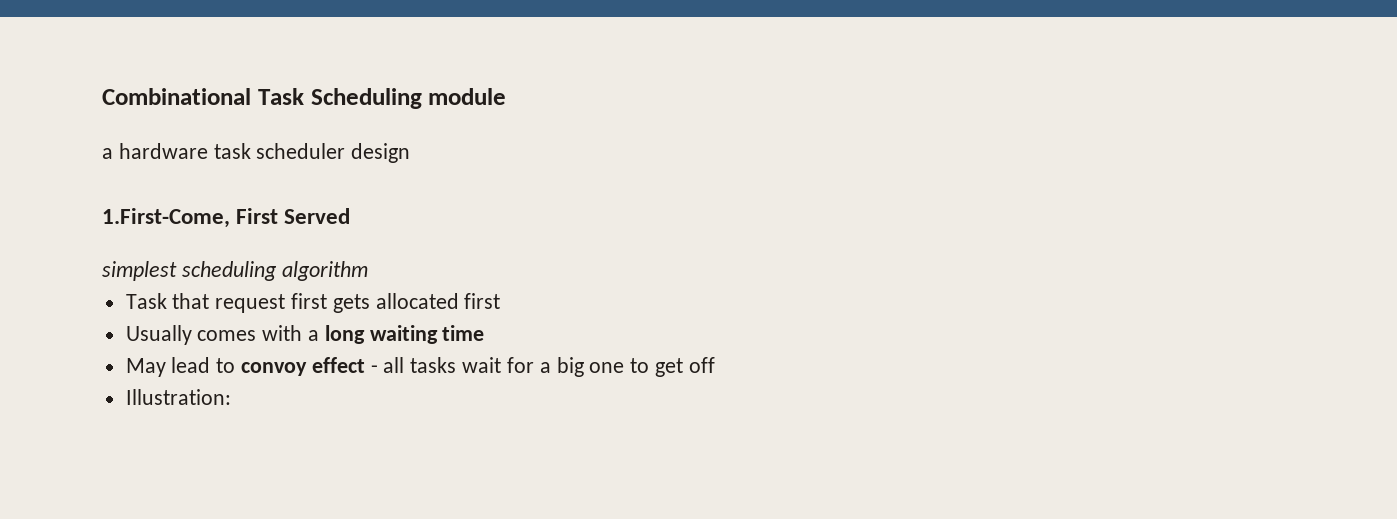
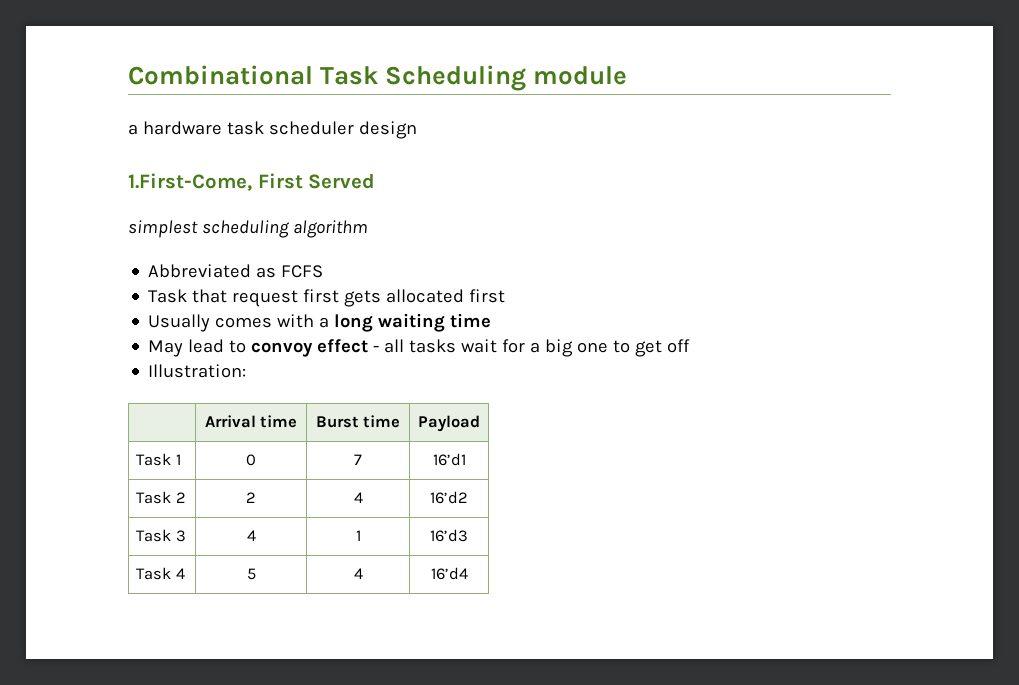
+ Abbreviated as FCFS
+ | Arrival time | Burst time | Payload
+ Task 1 | 0 | 7 | 16’d1
+ Task 2 | 2 | 4 | 16’d2
+ Task 3 | 4 | 1 | 16’d3
+ Task 4 | 5 | 4 | 16’d4

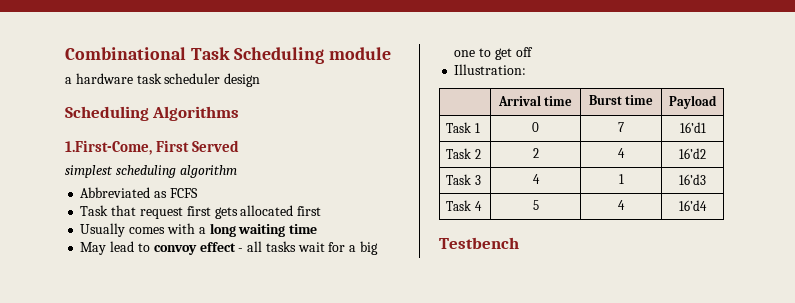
+ Scheduling Algorithms
+ Testbench

